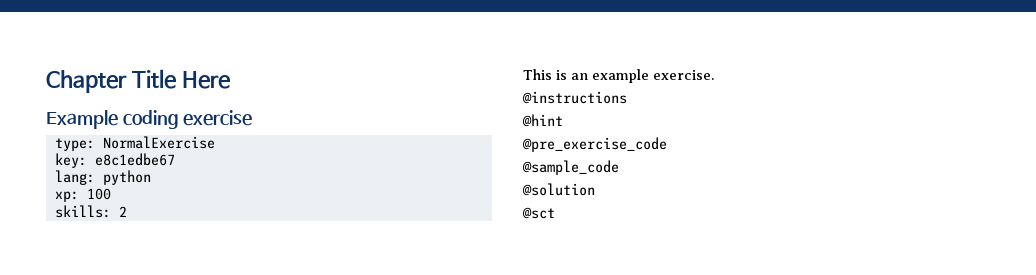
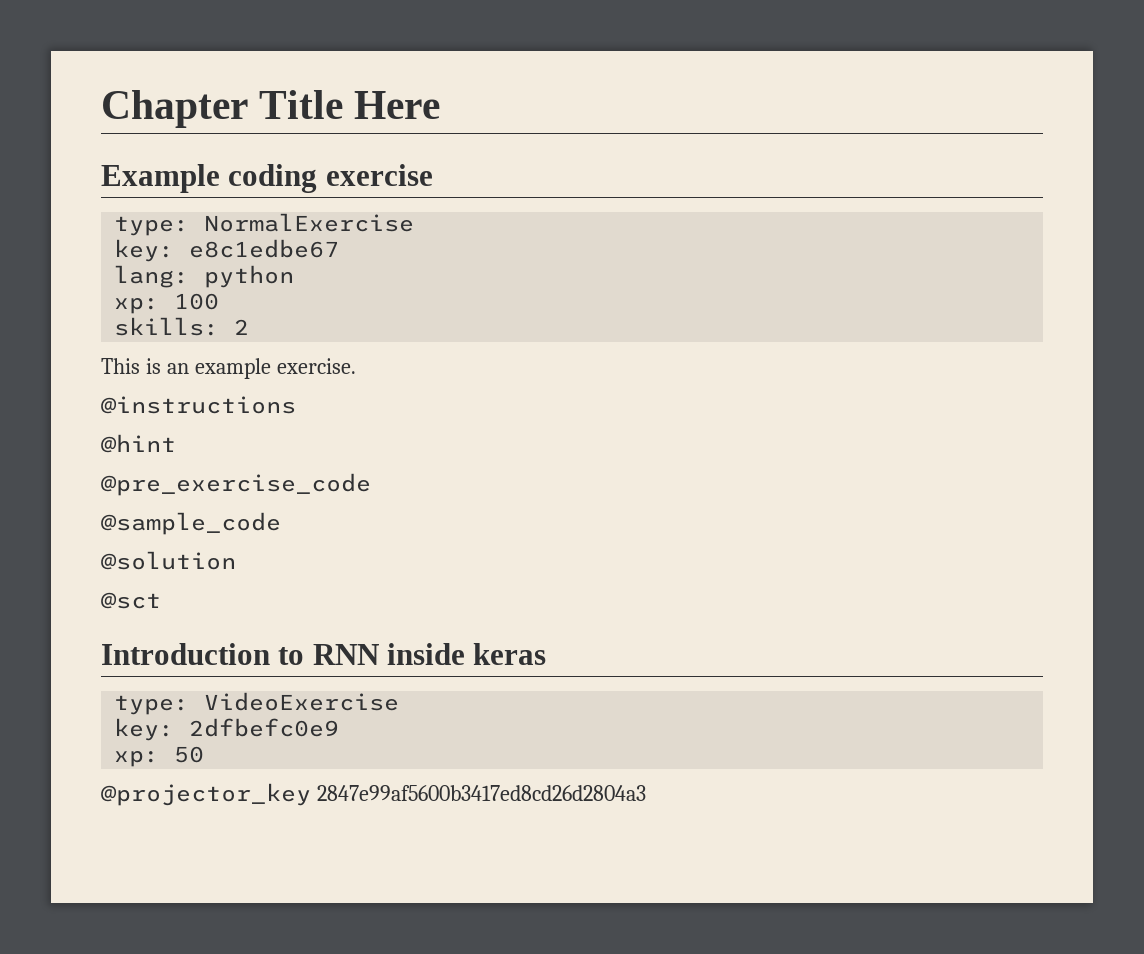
+ Introduction to RNN inside keras
+ type: VideoExercise
+ key: 2dfbefc0e9
+ xp: 50
+ @projector_key 2847e99af5600b3417ed8cd26d2804a3

